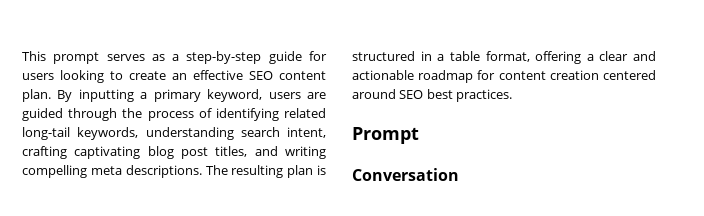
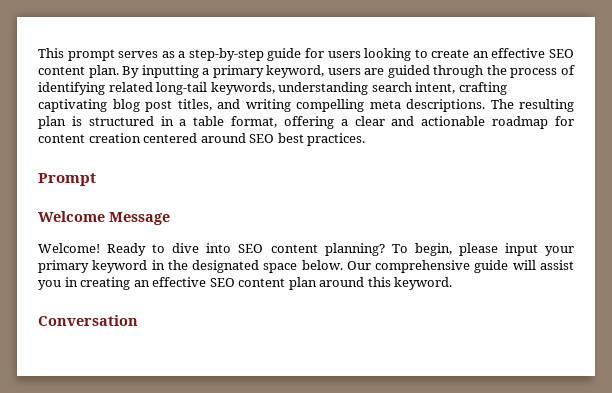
+ Welcome Message
+ Welcome! Ready to dive into SEO content planning? To begin, please input your primary keyword in the designated space below. Our comprehensive guide will assist you in creating an effective SEO content plan around this keyword.

